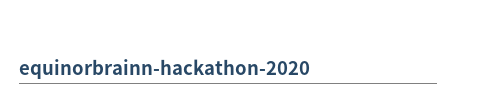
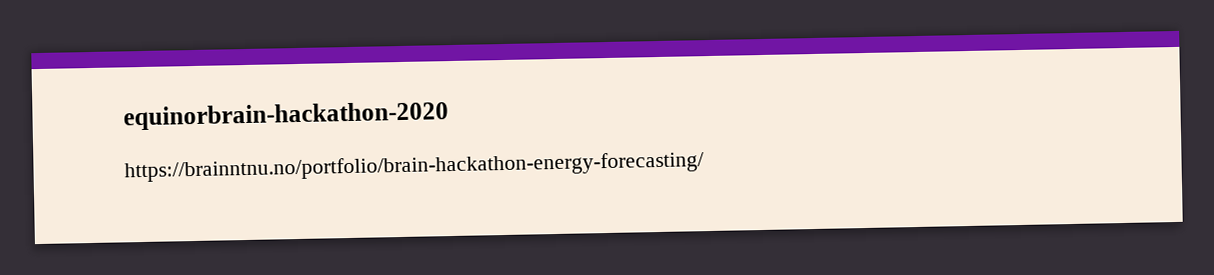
- equinorbrainn-hackathon-2020
+ equinorbrain-hackathon-2020
+ https://brainntnu.no/portfolio/brain-hackathon-energy-forecasting/

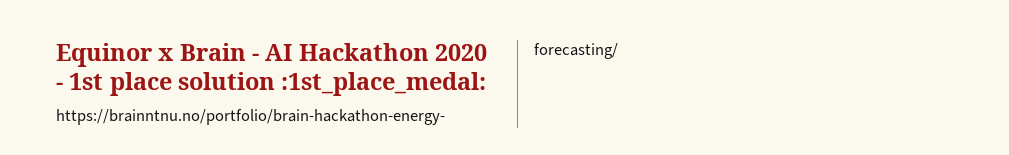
- equinorbrain-hackathon-2020
+ Equinor x Brain - AI Hackathon 2020 - 1st place solution :1st_place_medal:

